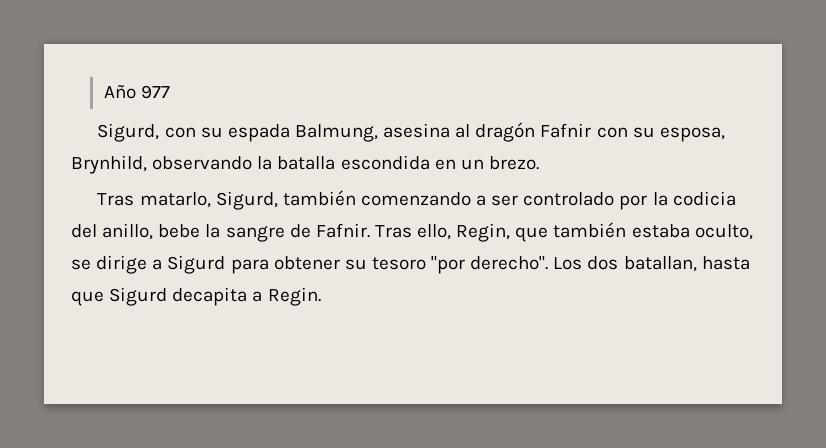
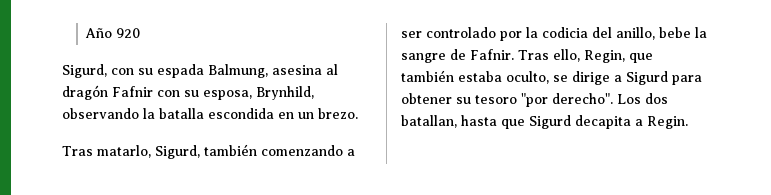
- Año 977
+ Año 920

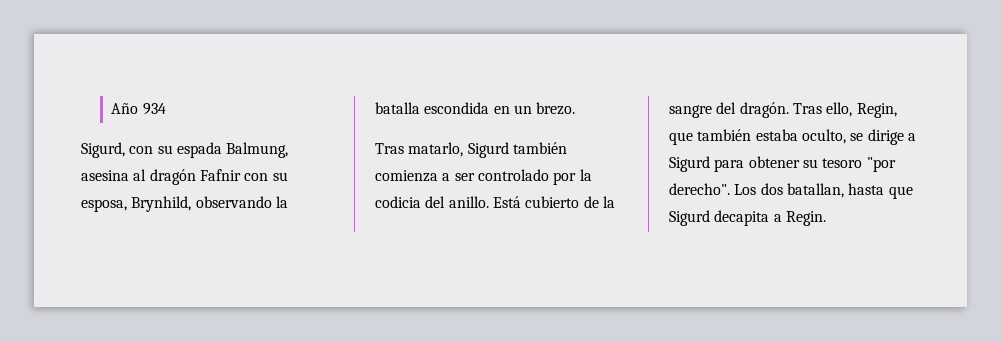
- Año 920
+ Año 934
- Tras matarlo, Sigurd, también comenzando a ser controlado por la codicia del anillo, bebe la sangre de Fafnir.
+ Tras matarlo, Sigurd también comienza a ser controlado por la codicia del anillo. Está cubierto de la sangre del dragón.

